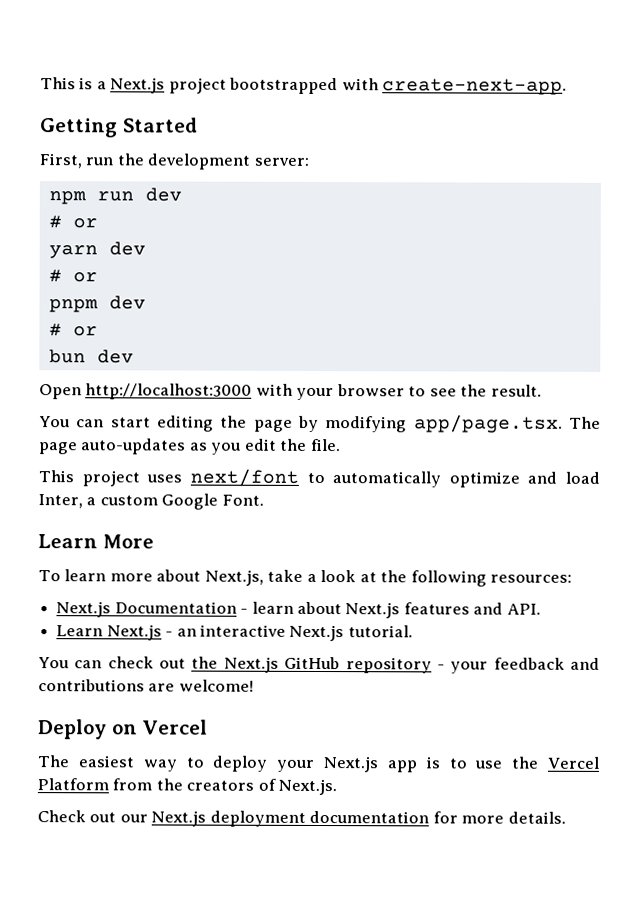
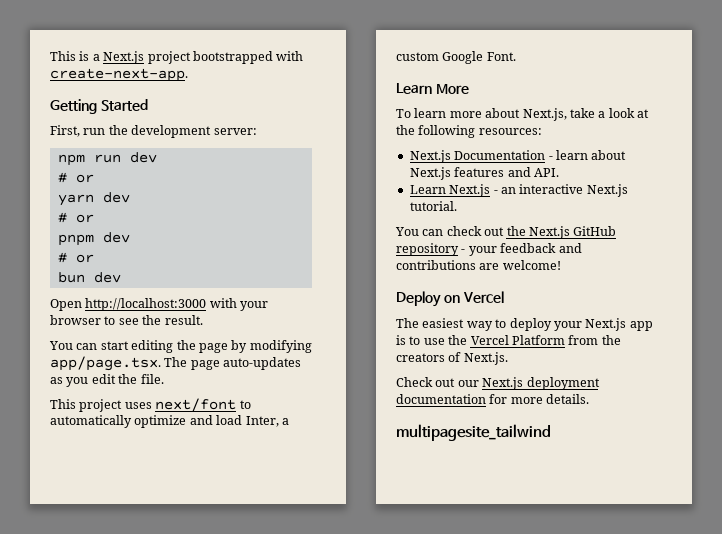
+ multipagesite_tailwind

